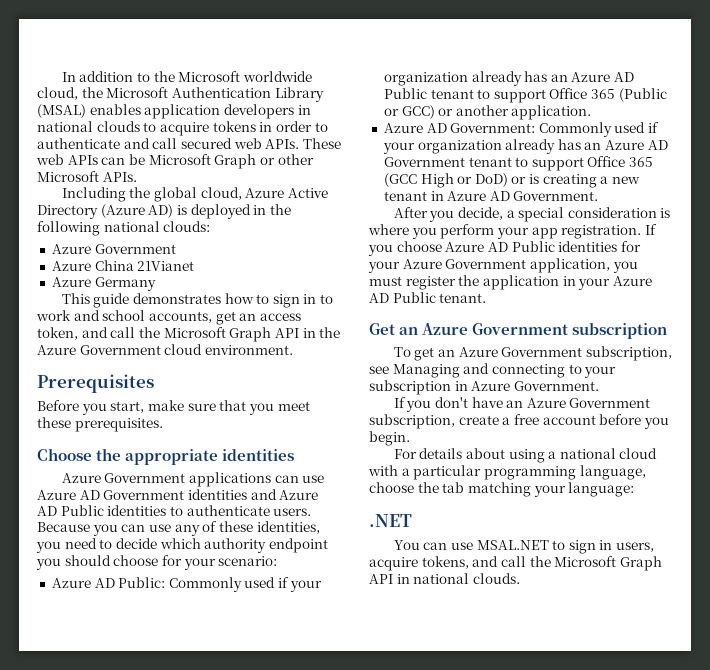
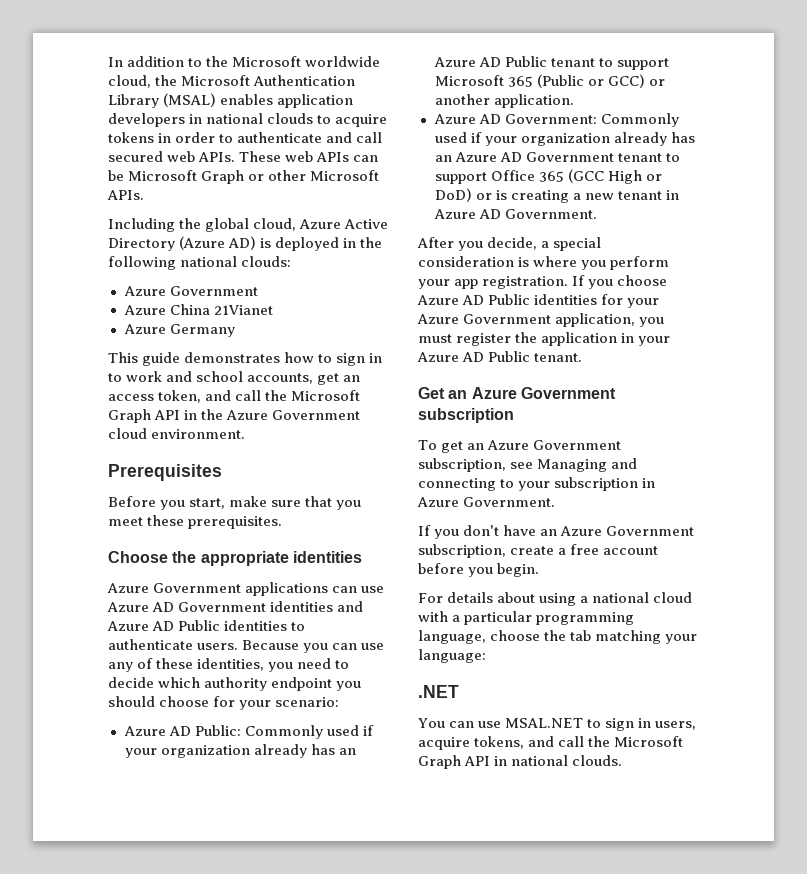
- Azure AD Public: Commonly used if your organization already has an Azure AD Public tenant to support Office 365 (Public or GCC) or another application.
+ Azure AD Public: Commonly used if your organization already has an Azure AD Public tenant to support Microsoft 365 (Public or GCC) or another application.

